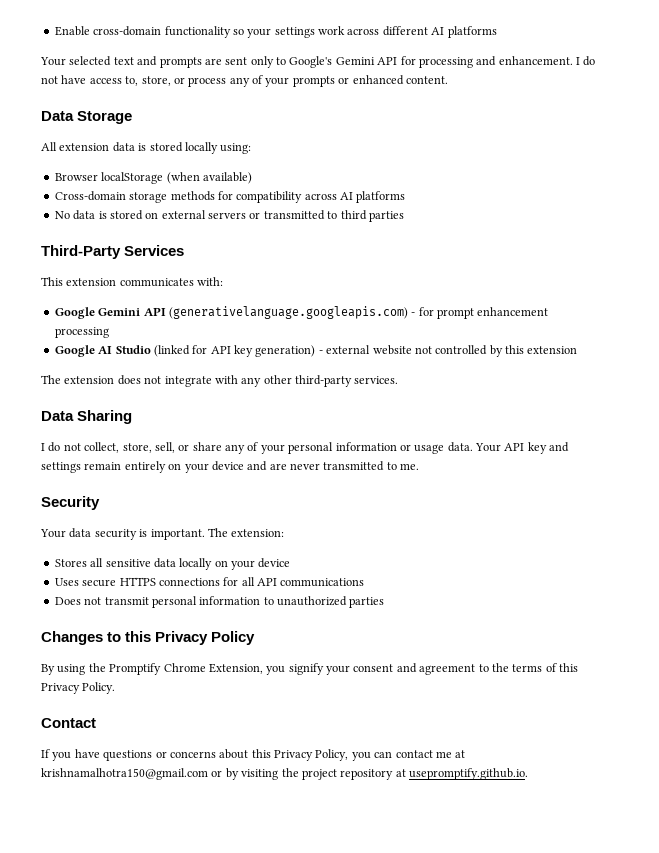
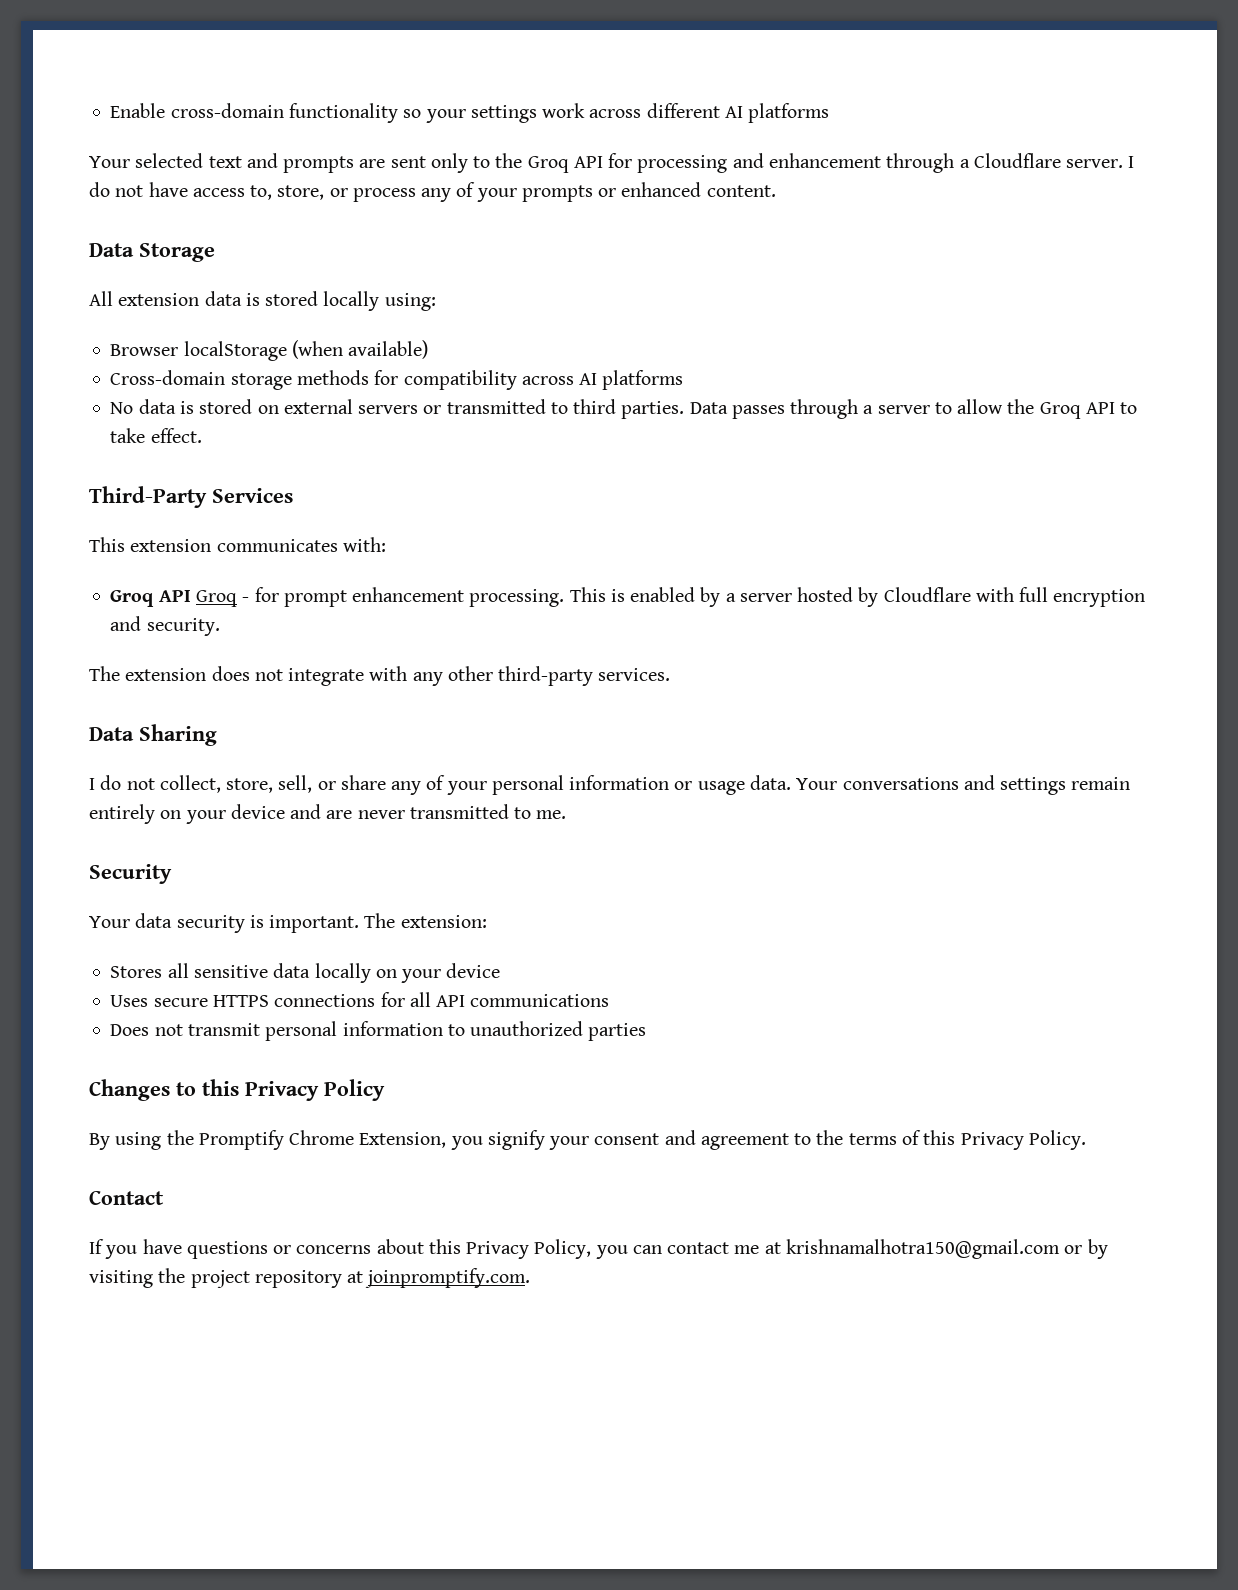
- Your selected text and prompts are sent only to Google's Gemini API for processing and enhancement.
+ Your selected text and prompts are sent only to the Groq API for processing and enhancement through a Cloudflare server.
- No data is stored on external servers or transmitted to third parties
+ No data is stored on external servers or transmitted to third parties. Data passes through a server to allow the Groq API to take effect.
- Google Gemini API (generativelanguage.googleapis.com) - for prompt enhancement processing
- Google AI Studio (linked for API key generation) - external website not controlled by this extension
+ Groq API Groq - for prompt enhancement processing. This is enabled by a server hosted by Cloudflare with full encryption and security.
- Your API key and settings remain entirely on your device and are never transmitted to me.
+ Your conversations and settings remain entirely on your device and are never transmitted to me.
- If you have questions or concerns about this Privacy Policy, you can contact me at krishnamalhotra150@gmail.com or by visiting the project repository at usepromptify.github.io.
+ If you have questions or concerns about this Privacy Policy, you can contact me at krishnamalhotra150@gmail.com or by visiting the project repository at joinpromptify.com.

